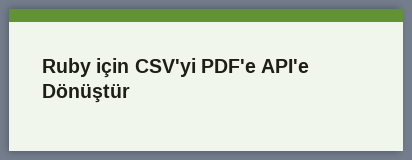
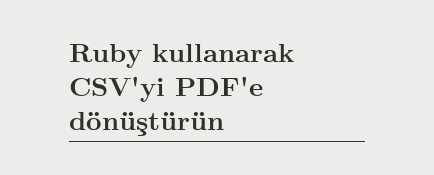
- Ruby için CSV'yi PDF'e API'e Dönüştür
+ Ruby kullanarak CSV'yi PDF'e dönüştürün

